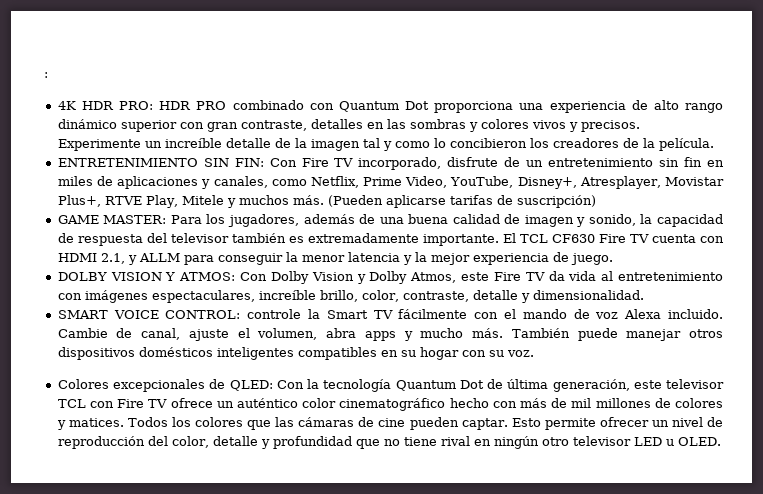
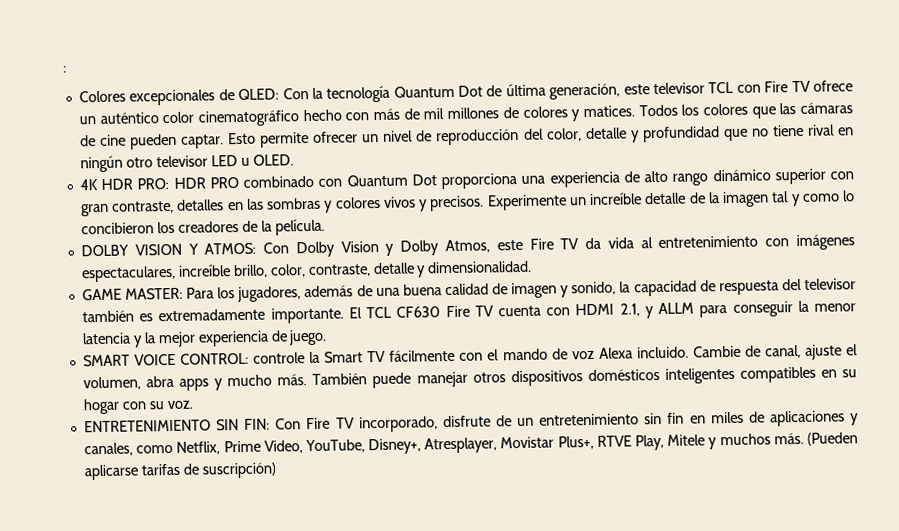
- 4K HDR PRO: HDR PRO combinado con Quantum Dot proporciona una experiencia de alto rango dinámico superior con gran contraste, detalles en las sombras y colores vivos y precisos. Experimente un increíble detalle de la imagen tal y como lo concibieron los creadores de la película.
- ENTRETENIMIENTO SIN FIN: Con Fire TV incorporado, disfrute de un entretenimiento sin fin en miles de aplicaciones y canales, como Netflix, Prime Video, YouTube, Disney+, Atresplayer, Movistar Plus+, RTVE Play, Mitele y muchos más. (Pueden aplicarse tarifas de suscripción)
- GAME MASTER: Para los jugadores, además de una buena calidad de imagen y sonido, la capacidad de respuesta del televisor también es extremadamente importante. El TCL CF630 Fire TV cuenta con HDMI 2.1, y ALLM para conseguir la menor latencia y la mejor experiencia de juego.
- DOLBY VISION Y ATMOS: Con Dolby Vision y Dolby Atmos, este Fire TV da vida al entretenimiento con imágenes espectaculares, increíble brillo, color, contraste, detalle y dimensionalidad.
- SMART VOICE CONTROL: controle la Smart TV fácilmente con el mando de voz Alexa incluido. Cambie de canal, ajuste el volumen, abra apps y mucho más. También puede manejar otros dispositivos domésticos inteligentes compatibles en su hogar con su voz.
+ 4K HDR PRO: HDR PRO combinado con Quantum Dot proporciona una experiencia de alto rango dinámico superior con gran contraste, detalles en las sombras y colores vivos y precisos. Experimente un increíble detalle de la imagen tal y como lo concibieron los creadores de la película.
+ DOLBY VISION Y ATMOS: Con Dolby Vision y Dolby Atmos, este Fire TV da vida al entretenimiento con imágenes espectaculares, increíble brillo, color, contraste, detalle y dimensionalidad.
+ GAME MASTER: Para los jugadores, además de una buena calidad de imagen y sonido, la capacidad de respuesta del televisor también es extremadamente importante. El TCL CF630 Fire TV cuenta con HDMI 2.1, y ALLM para conseguir la menor latencia y la mejor experiencia de juego.
+ SMART VOICE CONTROL: controle la Smart TV fácilmente con el mando de voz Alexa incluido. Cambie de canal, ajuste el volumen, abra apps y mucho más. También puede manejar otros dispositivos domésticos inteligentes compatibles en su hogar con su voz.
+ ENTRETENIMIENTO SIN FIN: Con Fire TV incorporado, disfrute de un entretenimiento sin fin en miles de aplicaciones y canales, como Netflix, Prime Video, YouTube, Disney+, Atresplayer, Movistar Plus+, RTVE Play, Mitele y muchos más. (Pueden aplicarse tarifas de suscripción)

